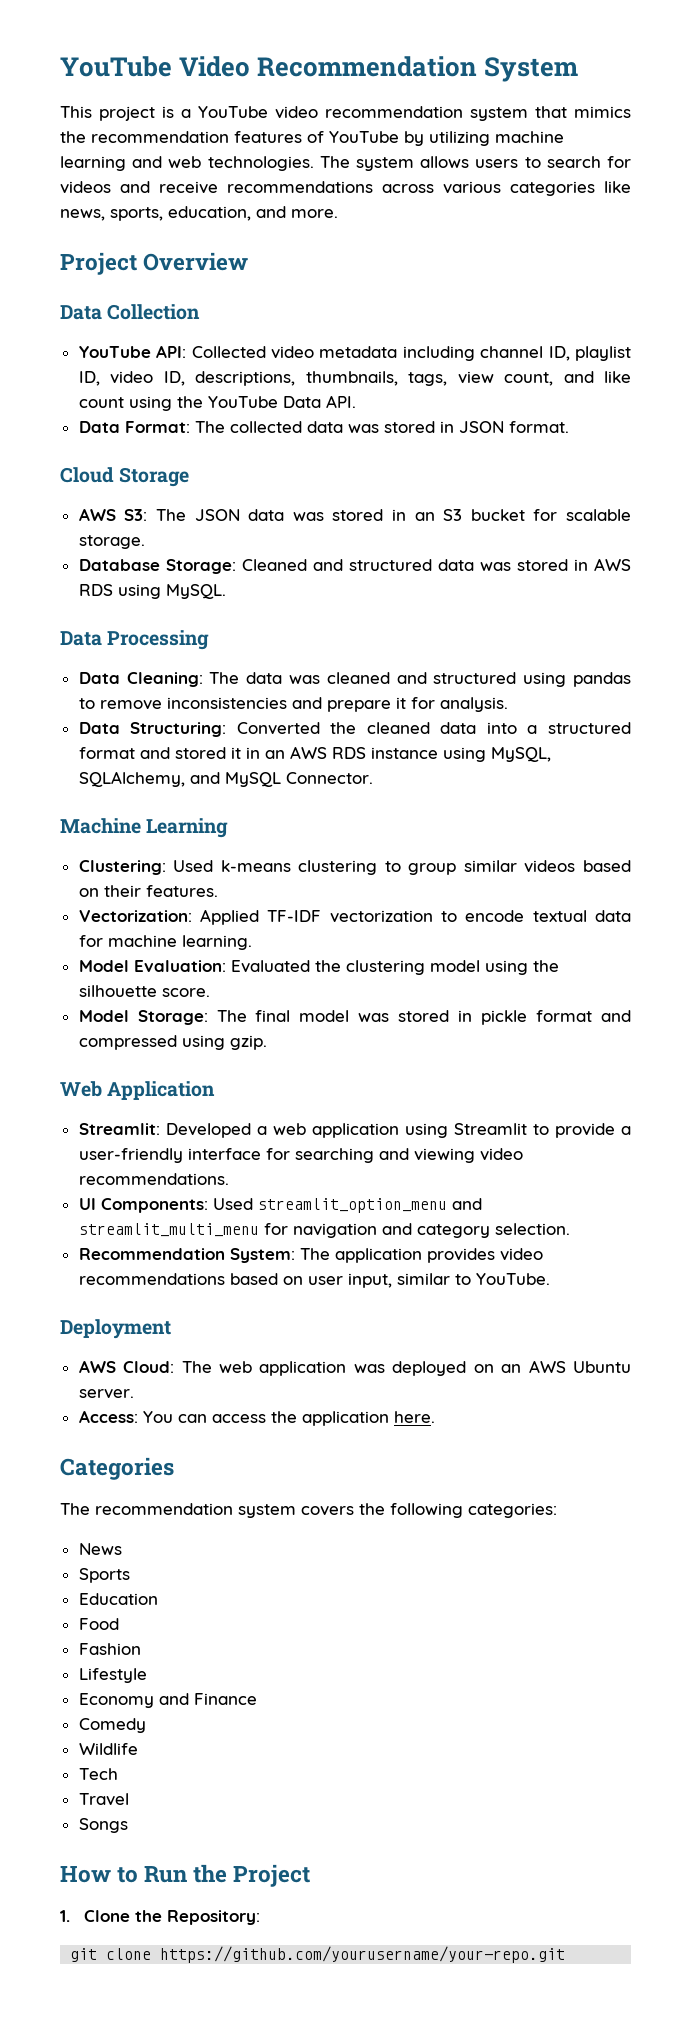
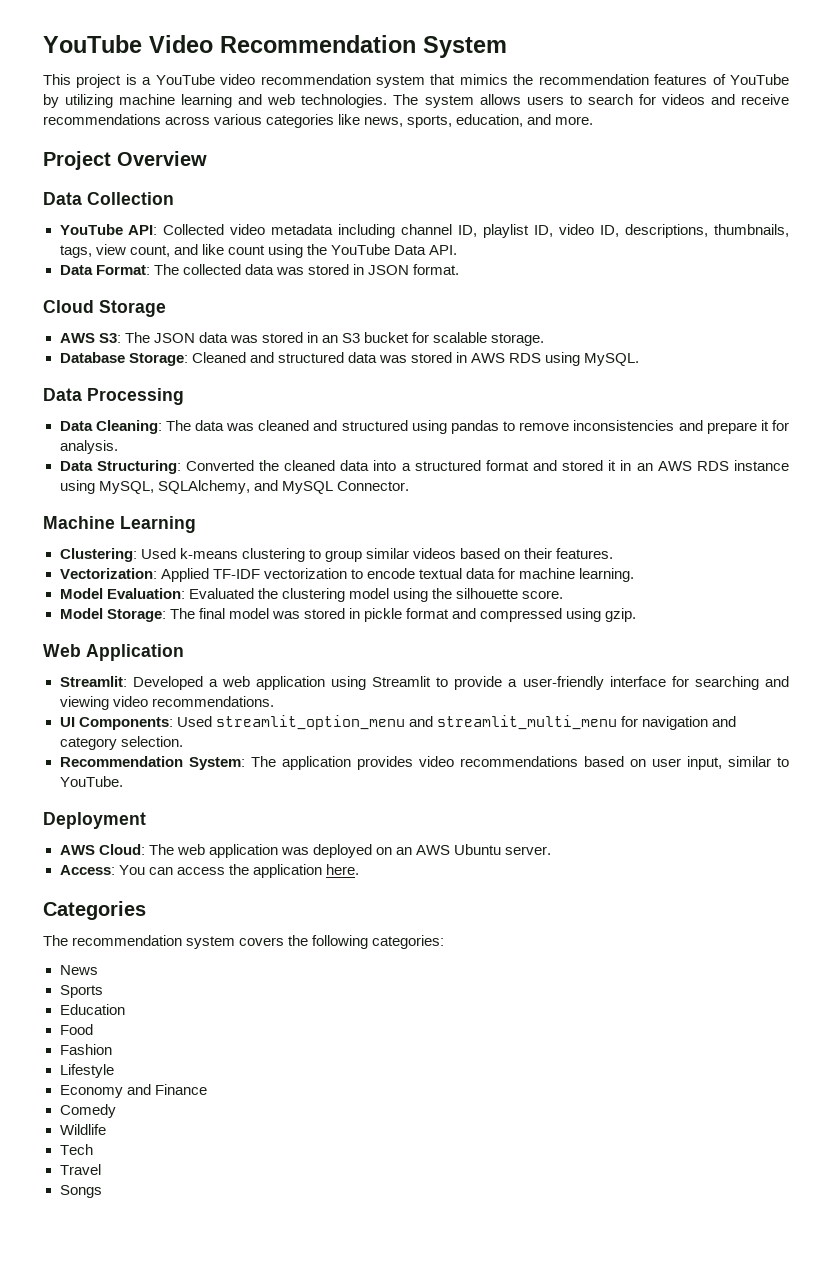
- How to Run the Project
- 1. Clone the Repository:
- git clone https://github.com/yourusername/your-repo.git

